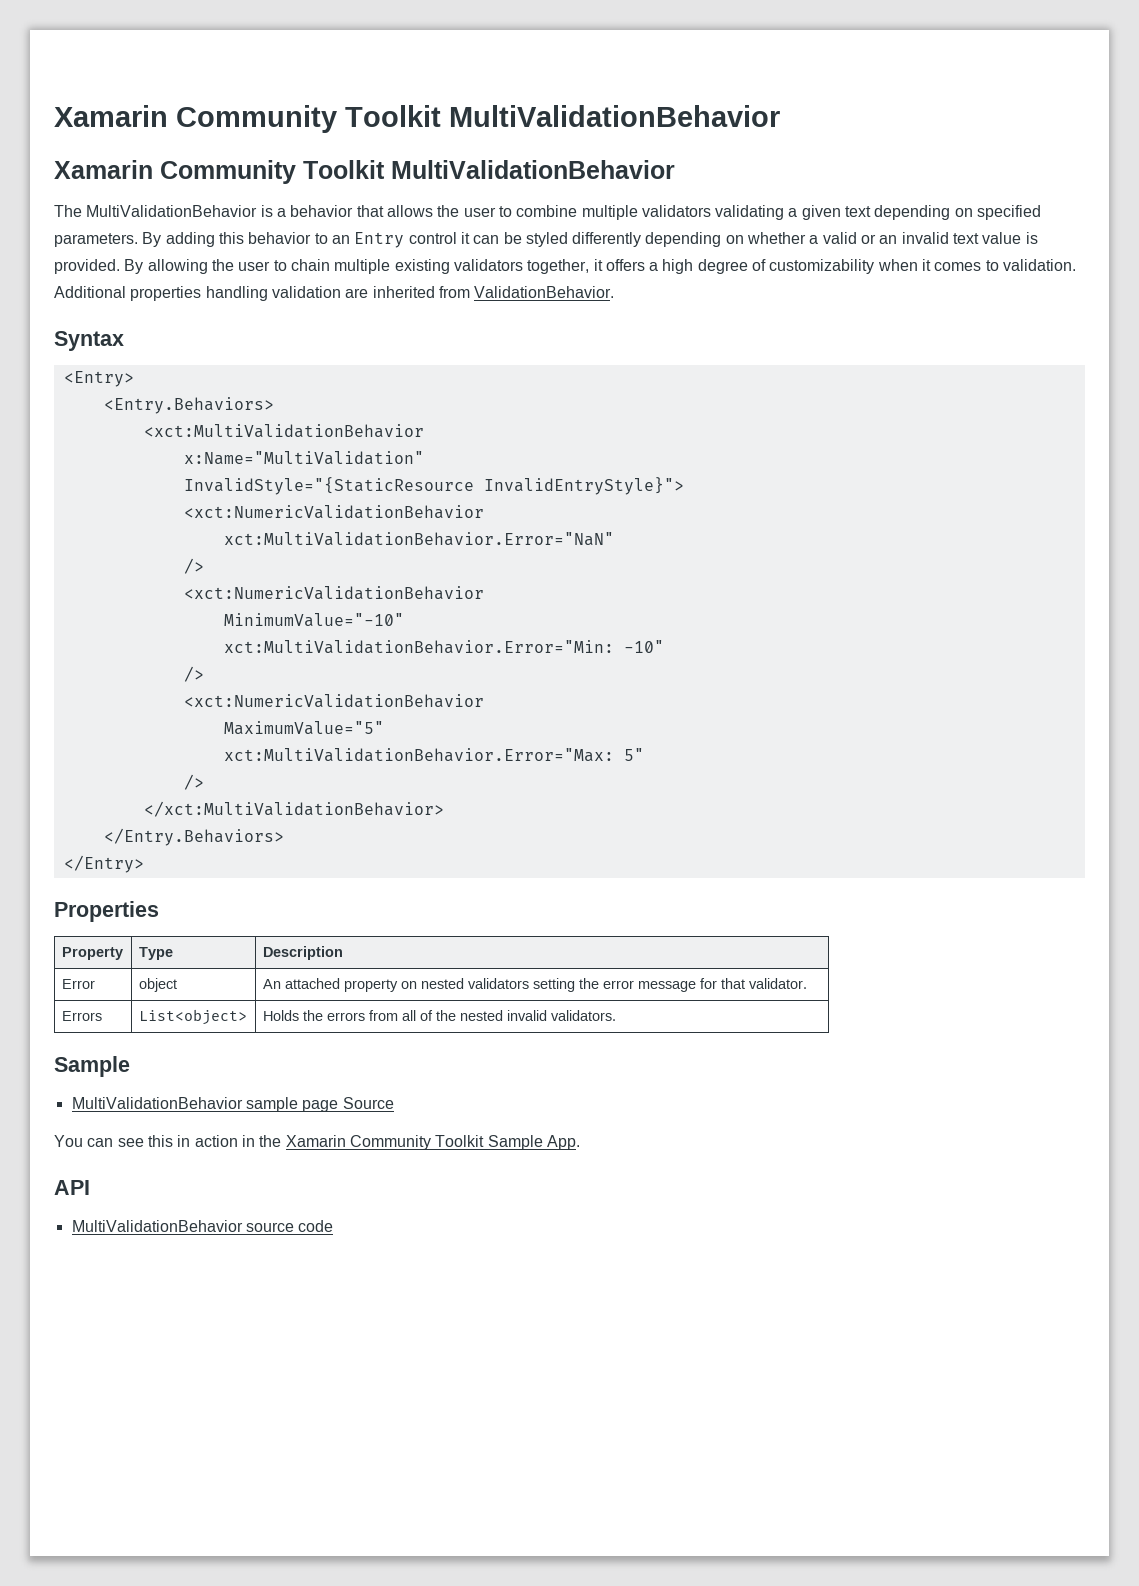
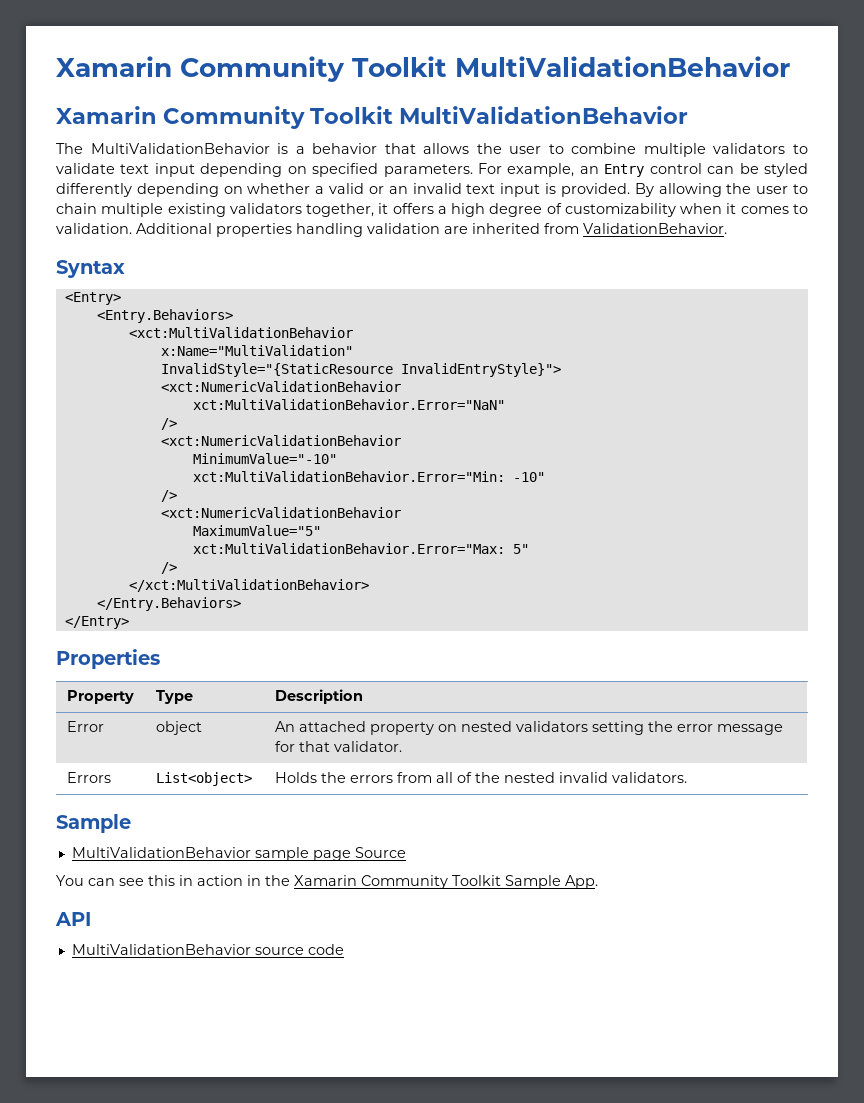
- The MultiValidationBehavior is a behavior that allows the user to combine multiple validators validating a given text depending on specified parameters. By adding this behavior to an Entry control it can be styled differently depending on whether a valid or an invalid text value is provided.
+ The MultiValidationBehavior is a behavior that allows the user to combine multiple validators to validate text input depending on specified parameters. For example, an Entry control can be styled differently depending on whether a valid or an invalid text input is provided.

